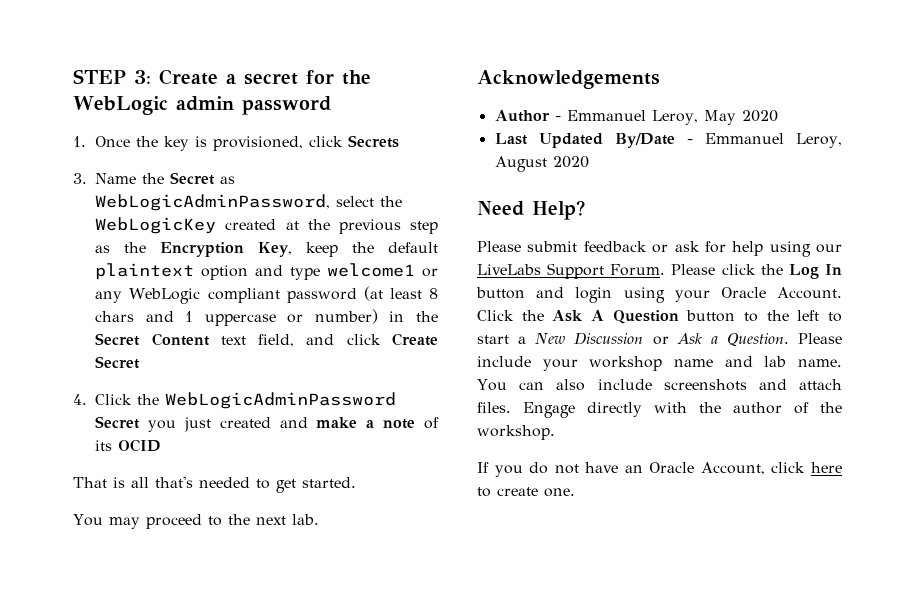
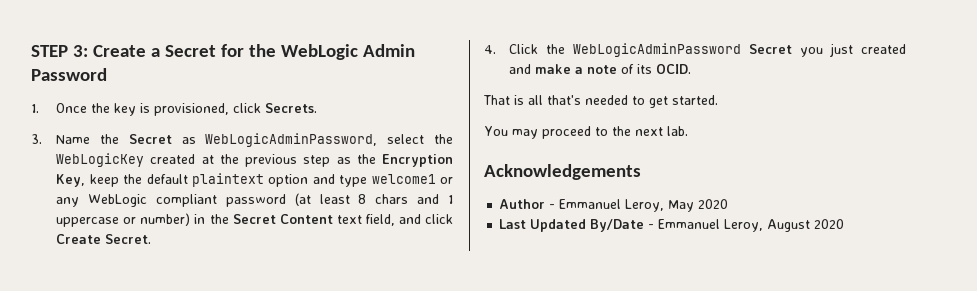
- STEP 3: Create a secret for the WebLogic admin password
+ STEP 3: Create a Secret for the WebLogic Admin Password
- 1. Once the key is provisioned, click Secrets
+ 1. Once the key is provisioned, click Secrets.
- 3. Name the Secret as WebLogicAdminPassword, select the WebLogicKey created at the previous step as the Encryption Key, keep the default plaintext option and type welcome1 or any WebLogic compliant password (at least 8 chars and 1 uppercase or number) in the Secret Content text field, and click Create Secret
+ 3. Name the Secret as WebLogicAdminPassword, select the WebLogicKey created at the previous step as the Encryption Key, keep the default plaintext option and type welcome1 or any WebLogic compliant password (at least 8 chars and 1 uppercase or number) in the Secret Content text field, and click Create Secret.
- 4. Click the WebLogicAdminPassword Secret you just created and make a note of its OCID
+ 4. Click the WebLogicAdminPassword Secret you just created and make a note of its OCID.
- Need Help?
- Please submit feedback or ask for help using our LiveLabs Support Forum. Please click the Log In button and login using your Oracle Account. Click the Ask A Question button to the left to start a New Discussion or Ask a Question. Please include your workshop name and lab name. You can also include screenshots and attach files. Engage directly with the author of the workshop.
- If you do not have an Oracle Account, click here to create one.

